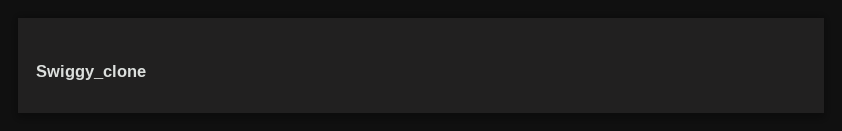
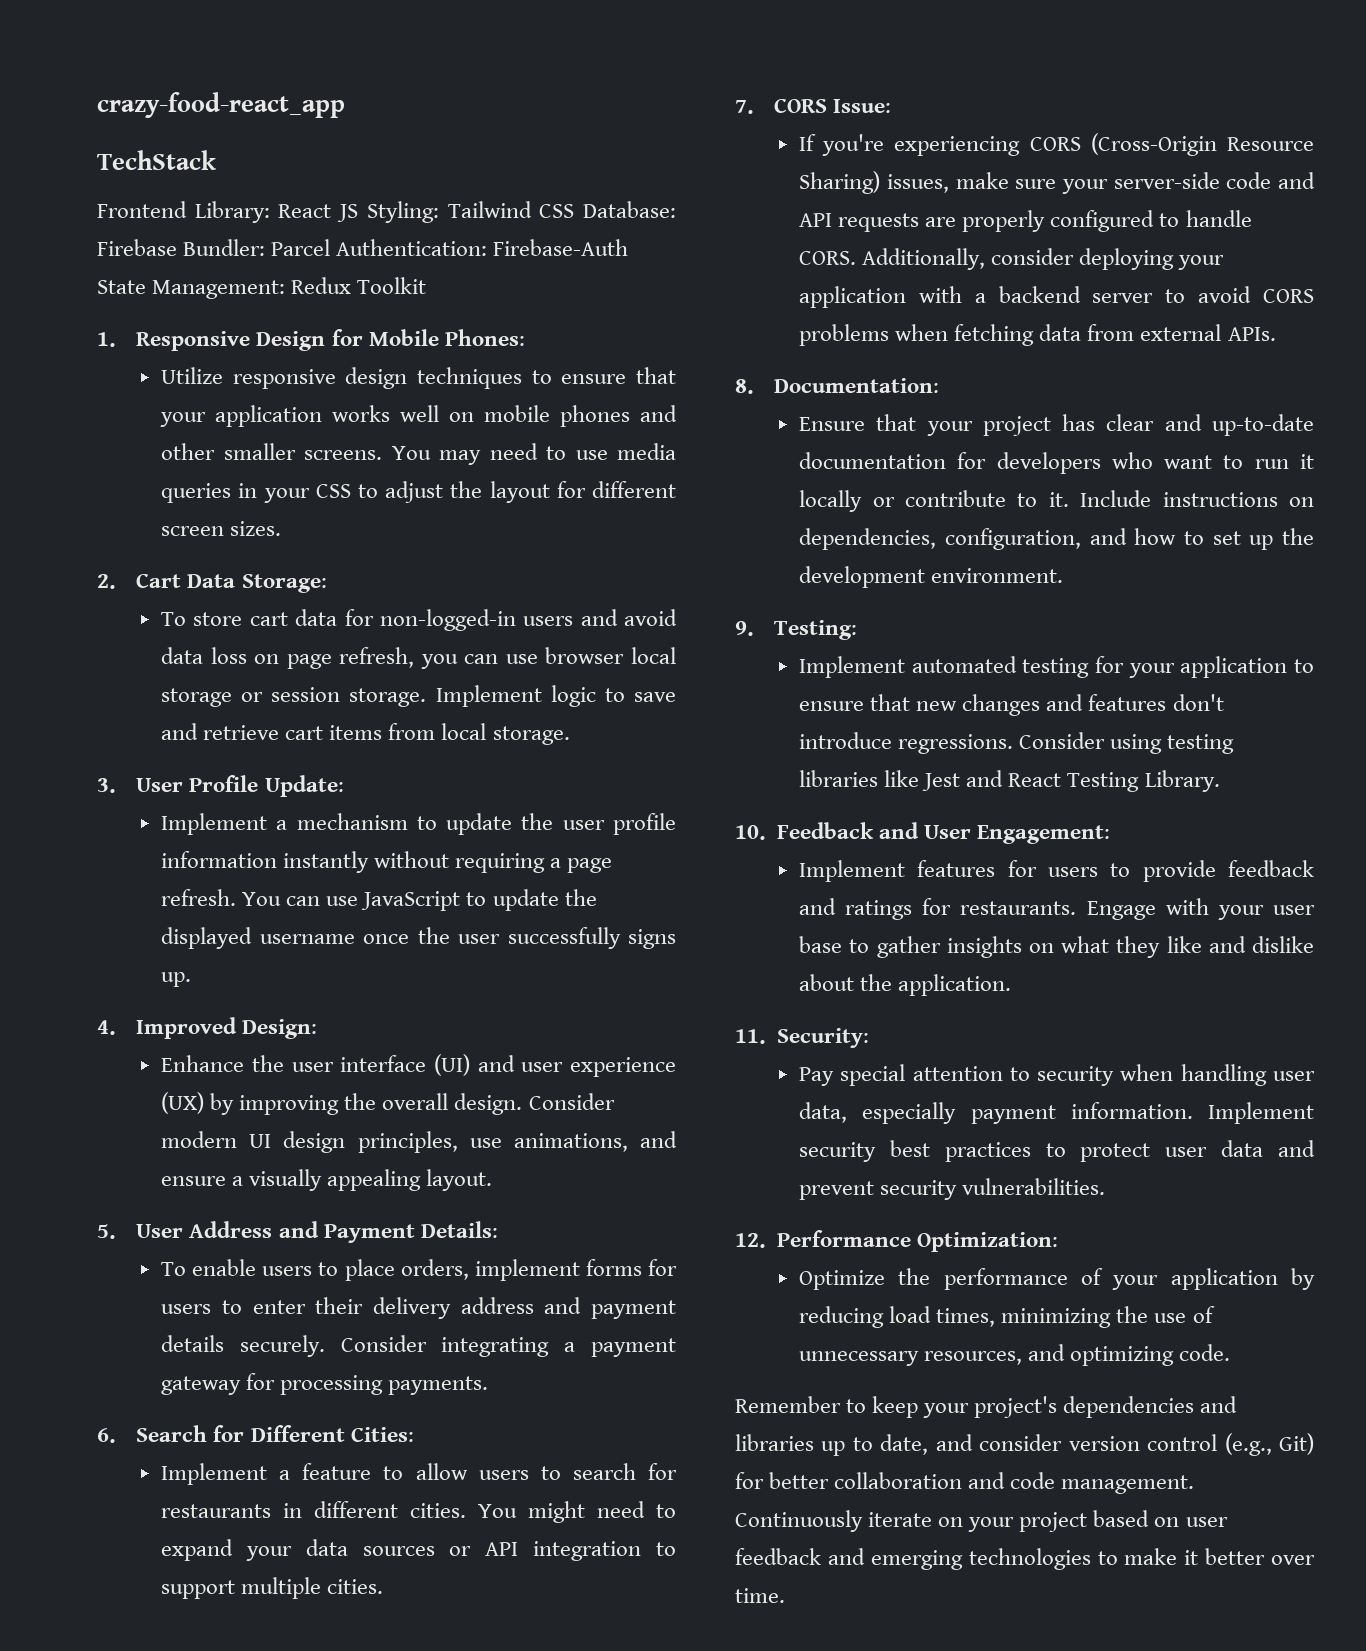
- Swiggy_clone
+ crazy-food-react_app
+ TechStack
+ Frontend Library: React JS Styling: Tailwind CSS Database: Firebase Bundler: Parcel Authentication: Firebase-Auth State Management: Redux Toolkit
+ 1. Responsive Design for Mobile Phones:
+ Utilize responsive design techniques to ensure that your application works well on mobile phones and other smaller screens. You may need to use media queries in your CSS to adjust the layout for different screen sizes.
+ 2. Cart Data Storage:
+ To store cart data for non-logged-in users and avoid data loss on page refresh, you can use browser local storage or session storage. Implement logic to save and retrieve cart items from local storage.
+ 3. User Profile Update:
+ Implement a mechanism to update the user profile information instantly without requiring a page refresh. You can use JavaScript to update the displayed username once the user successfully signs up.
+ 4. Improved Design:
+ Enhance the user interface (UI) and user experience (UX) by improving the overall design. Consider modern UI design principles, use animations, and ensure a visually appealing layout.
+ 5. User Address and Payment Details:
+ To enable users to place orders, implement forms for users to enter their delivery address and payment details securely. Consider integrating a payment gateway for processing payments.
+ 6. Search for Different Cities:
+ Implement a feature to allow users to search for restaurants in different cities. You might need to expand your data sources or API integration to support multiple cities.
+ 7. CORS Issue:
+ If you're experiencing CORS (Cross-Origin Resource Sharing) issues, make sure your server-side code and API requests are properly configured to handle CORS. Additionally, consider deploying your application with a backend server to avoid CORS problems when fetching data from external APIs.
+ 8. Documentation:
+ Ensure that your project has clear and up-to-date documentation for developers who want to run it locally or contribute to it. Include instructions on dependencies, configuration, and how to set up the development environment.
+ 9. Testing:
+ Implement automated testing for your application to ensure that new changes and features don't introduce regressions. Consider using testing libraries like Jest and React Testing Library.
+ 10. Feedback and User Engagement:
+ Implement features for users to provide feedback and ratings for restaurants. Engage with your user base to gather insights on what they like and dislike about the application.
+ 11. Security:
+ Pay special attention to security when handling user data, especially payment information. Implement security best practices to protect user data and prevent security vulnerabilities.
+ 12. Performance Optimization:
+ Optimize the performance of your application by reducing load times, minimizing the use of unnecessary resources, and optimizing code.
+ Remember to keep your project's dependencies and libraries up to date, and consider version control (e.g., Git) for better collaboration and code management. Continuously iterate on your project based on user feedback and emerging technologies to make it better over time.

